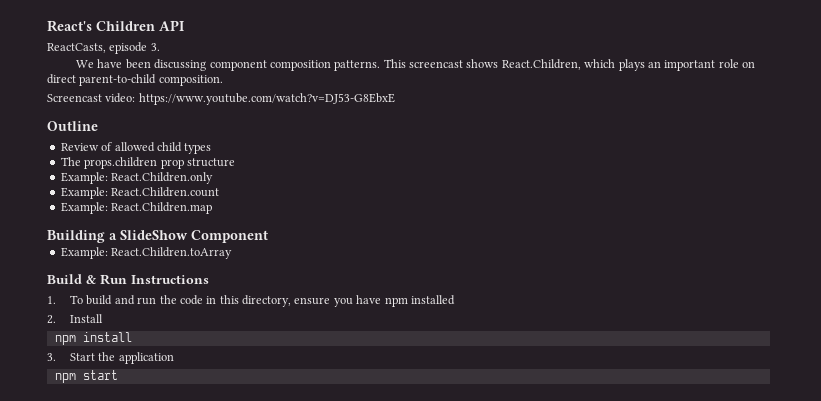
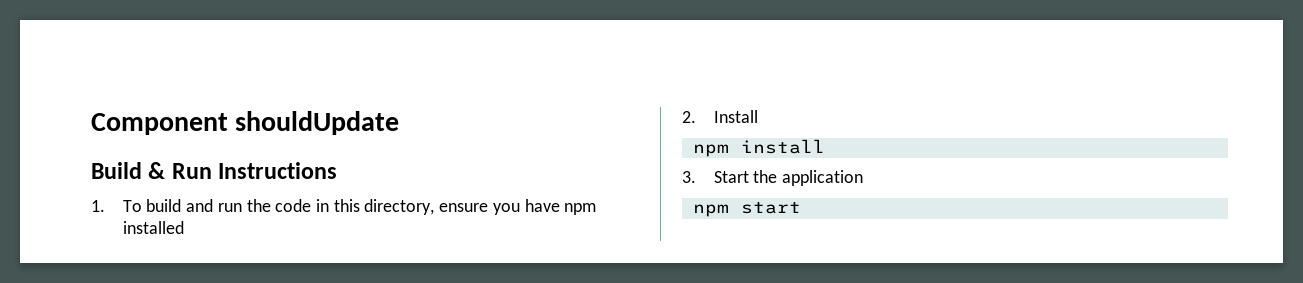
- React's Children API
- ReactCasts, episode 3.
- We have been discussing component composition patterns. This screencast shows React.Children, which plays an important role on direct parent-to-child composition.
- Screencast video: https://www.youtube.com/watch?v=DJ53-G8EbxE
- Outline
- Review of allowed child types
- The props.children prop structure
- Example: React.Children.only
- Example: React.Children.count
- Example: React.Children.map
- Building a SlideShow Component
- Example: React.Children.toArray
+ Component shouldUpdate

